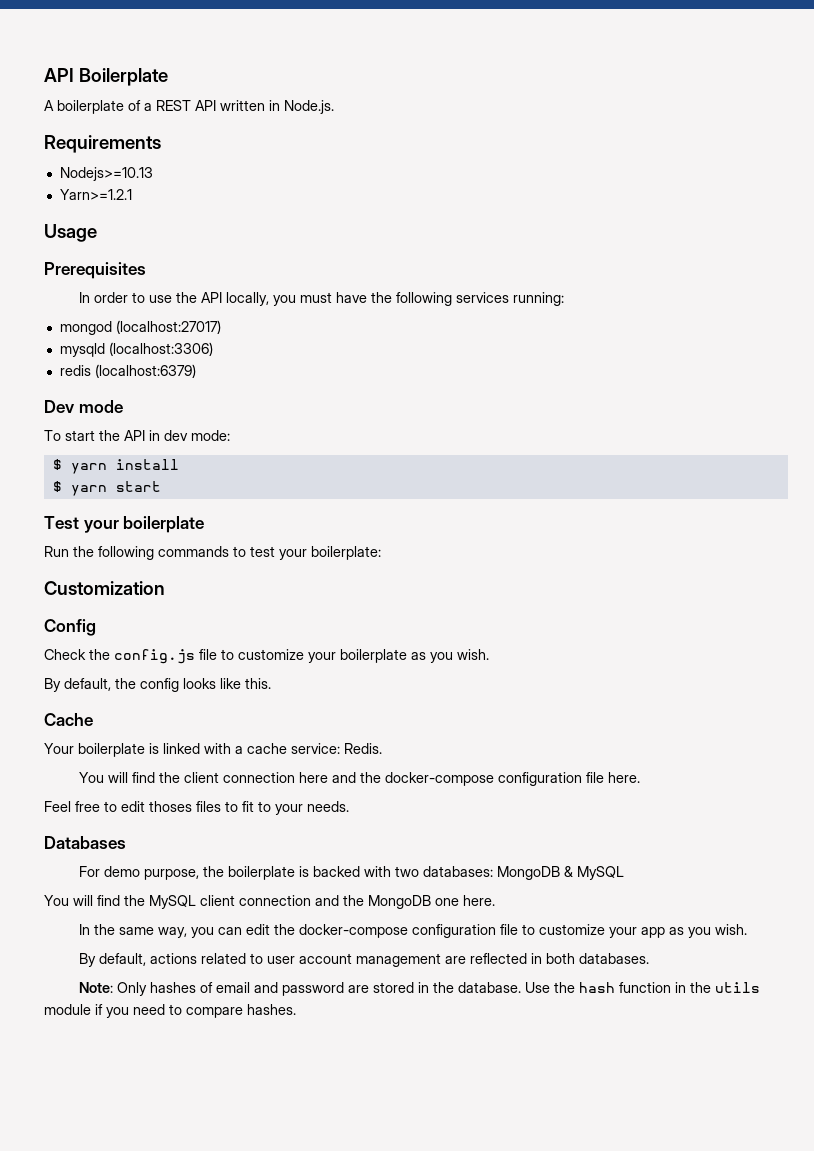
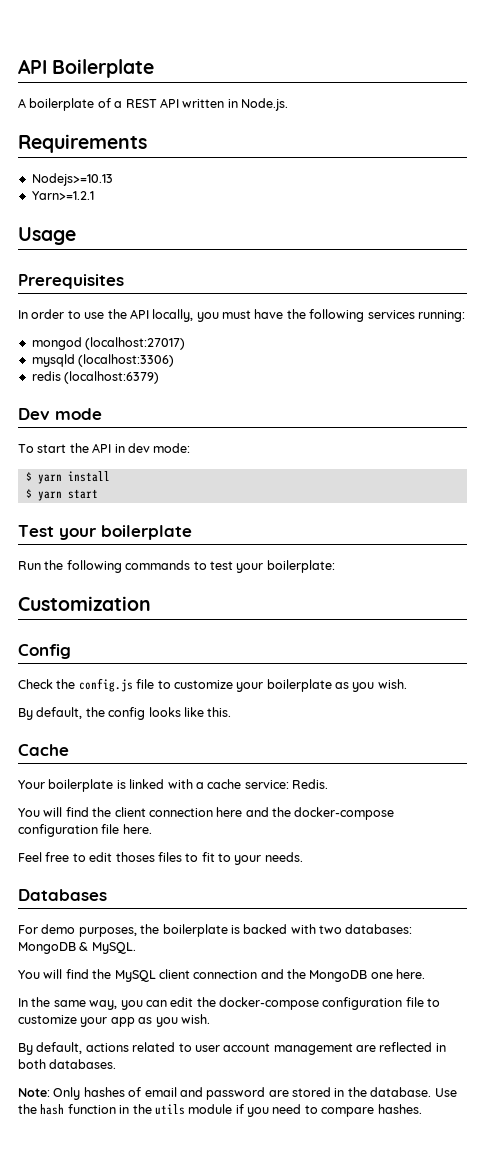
- For demo purpose, the boilerplate is backed with two databases: MongoDB & MySQL
+ For demo purposes, the boilerplate is backed with two databases: MongoDB & MySQL.

